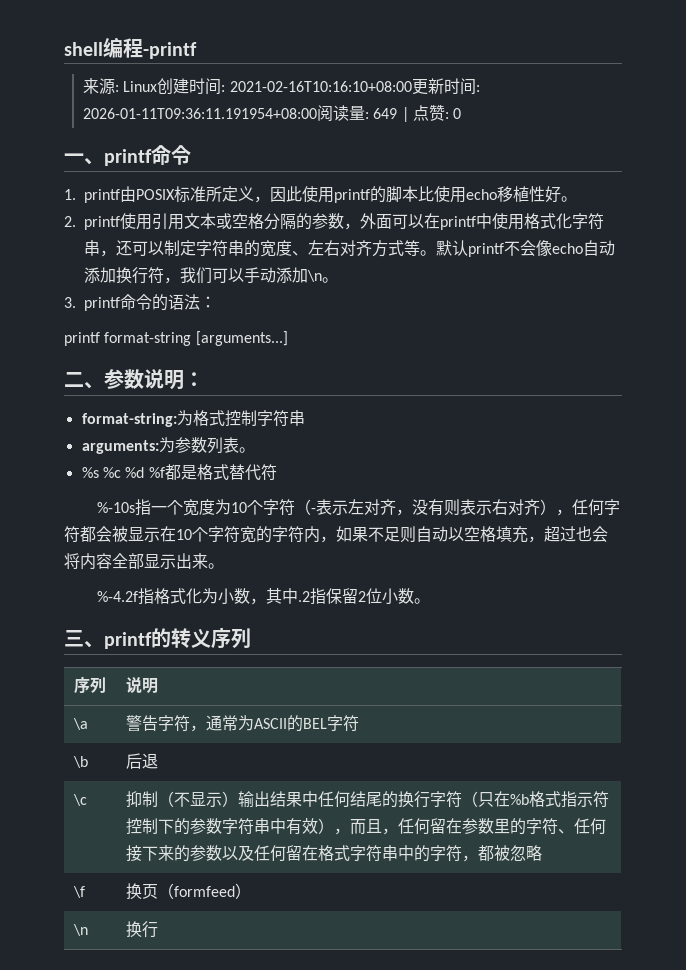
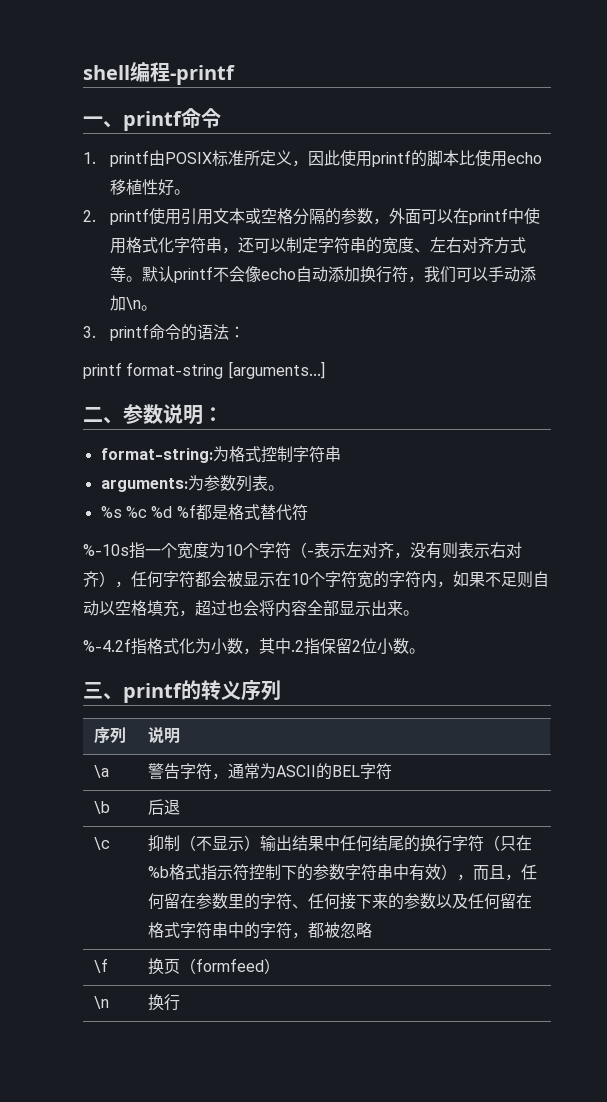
- 来源: Linux创建时间: 2021-02-16T10:16:10+08:00更新时间: 2026-01-11T09:36:11.191954+08:00阅读量: 649 | 点赞: 0

